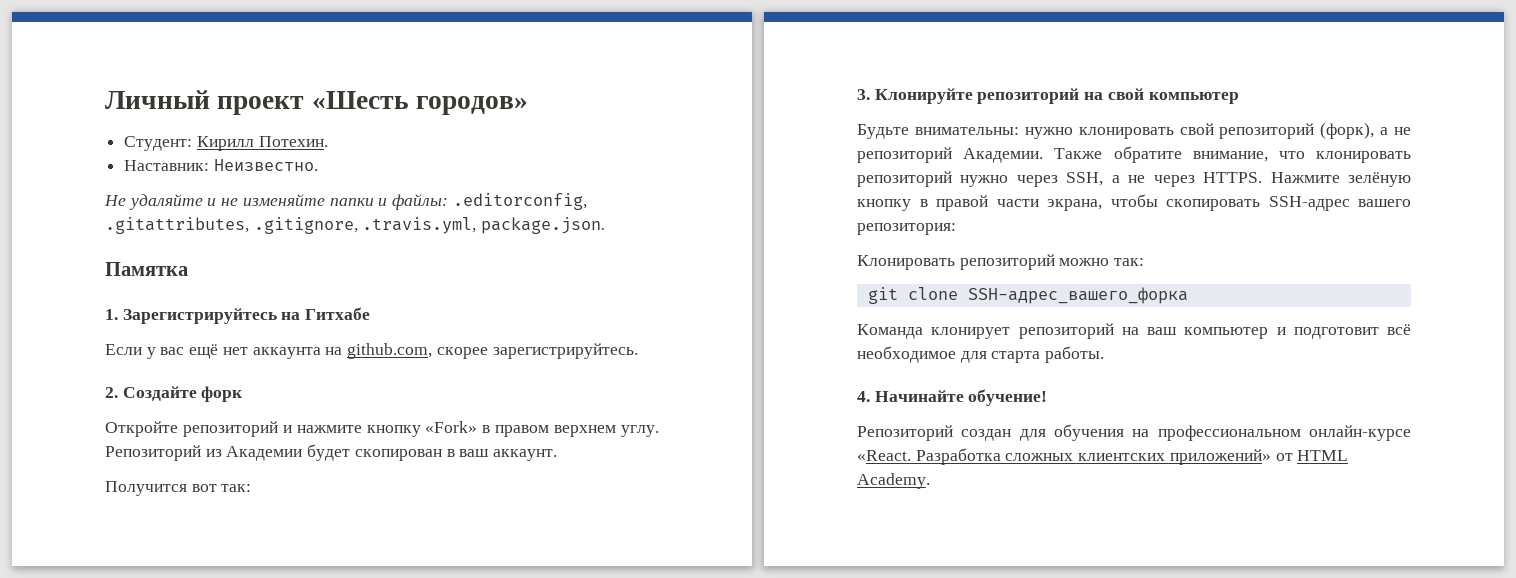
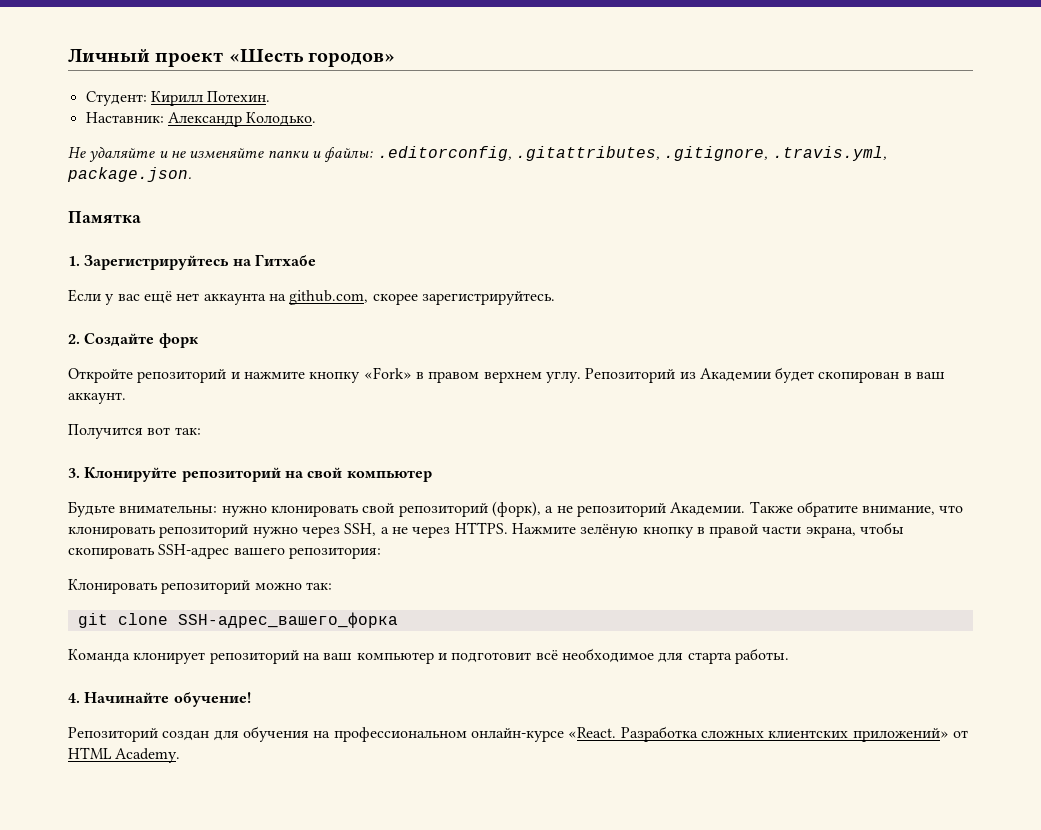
- Наставник: Неизвестно.
+ Наставник: Александр Колодько.

